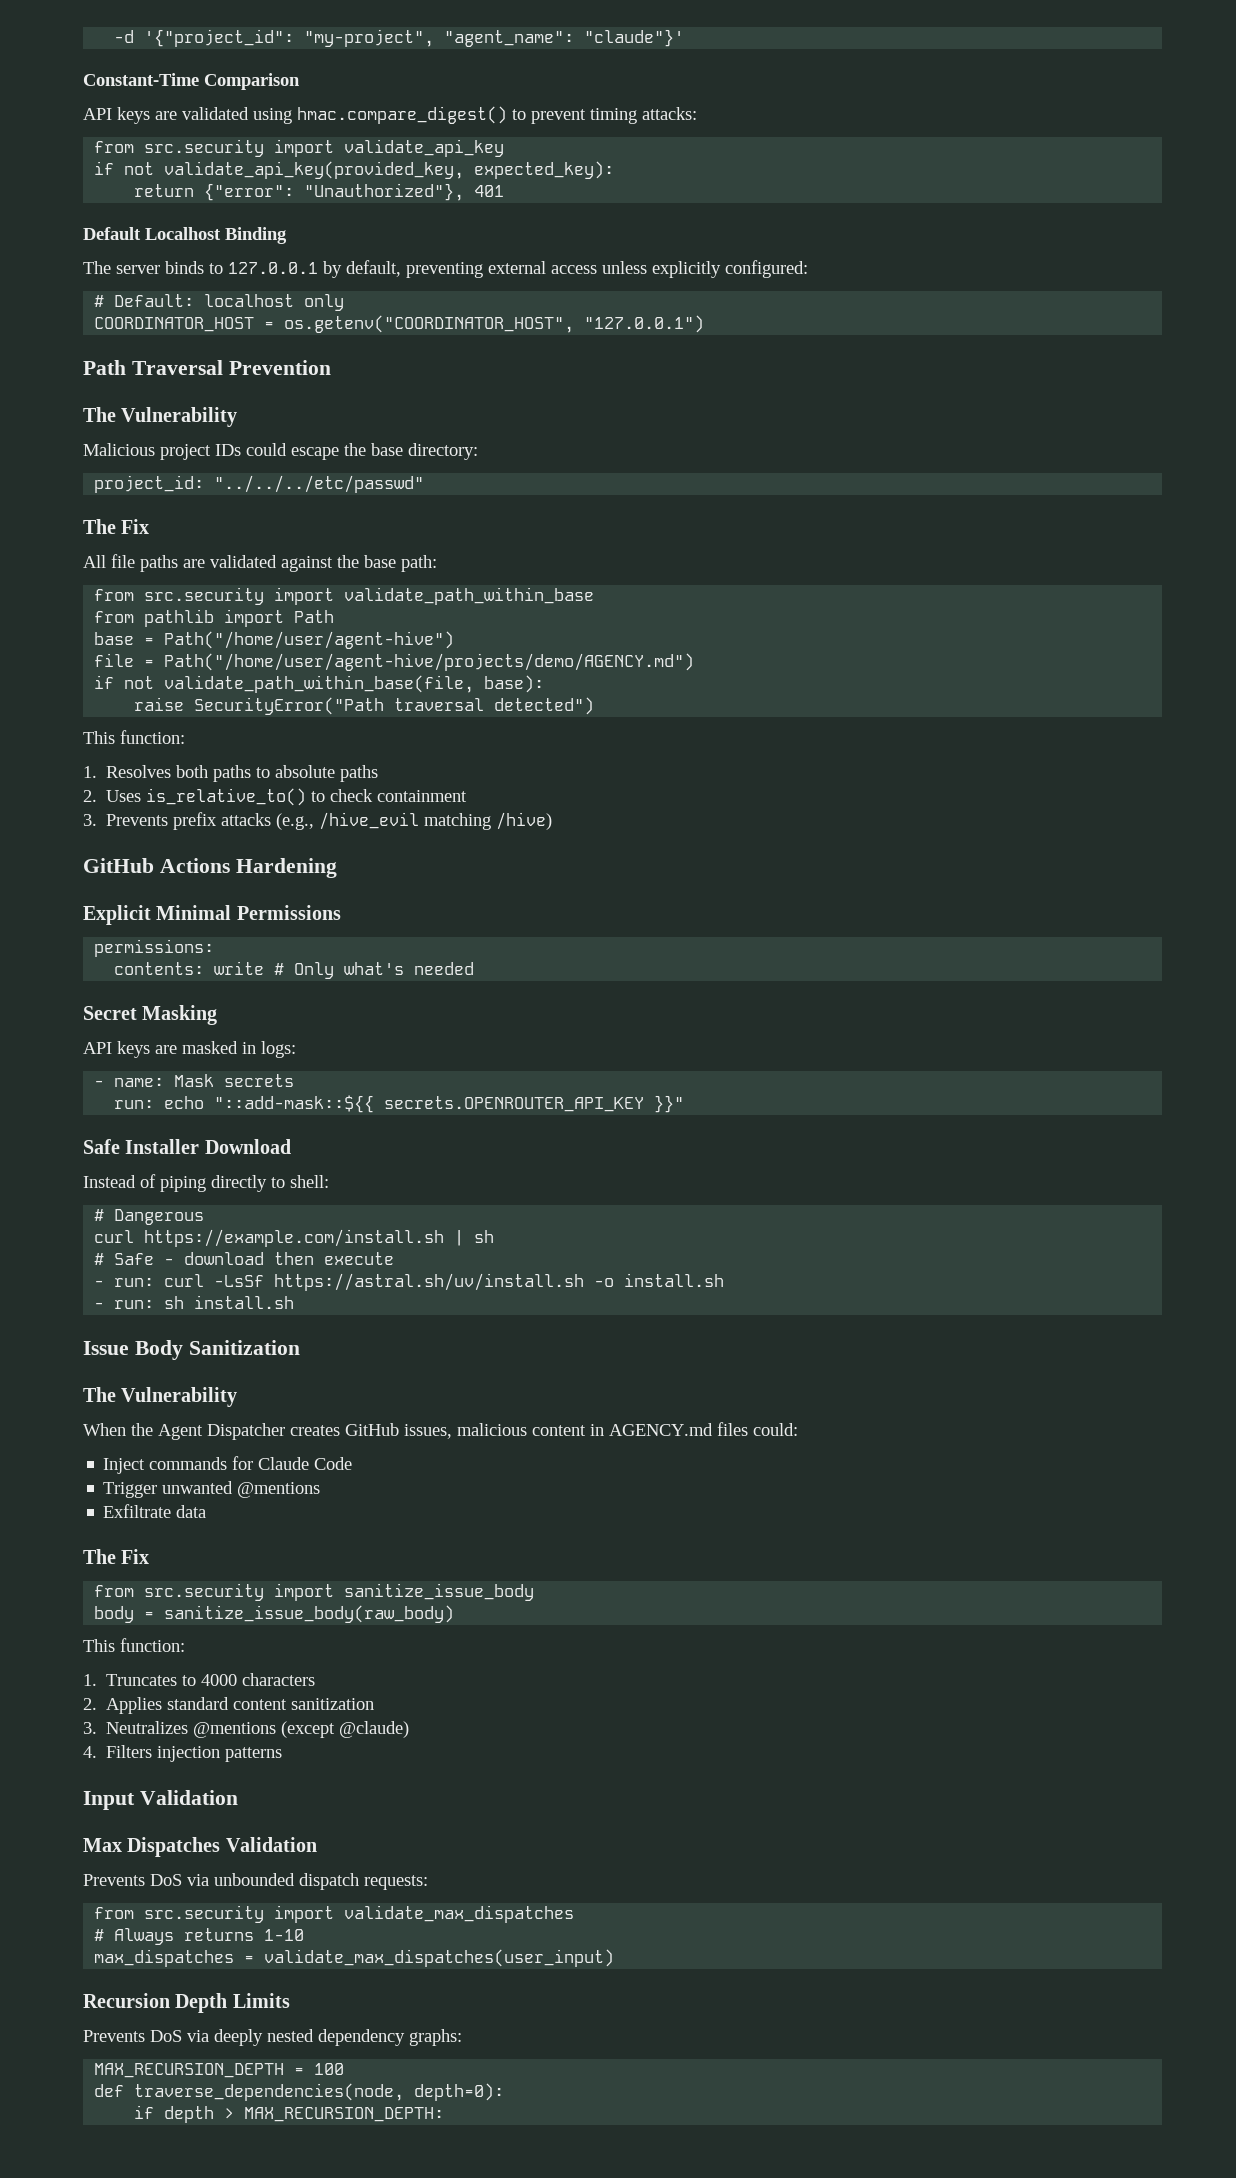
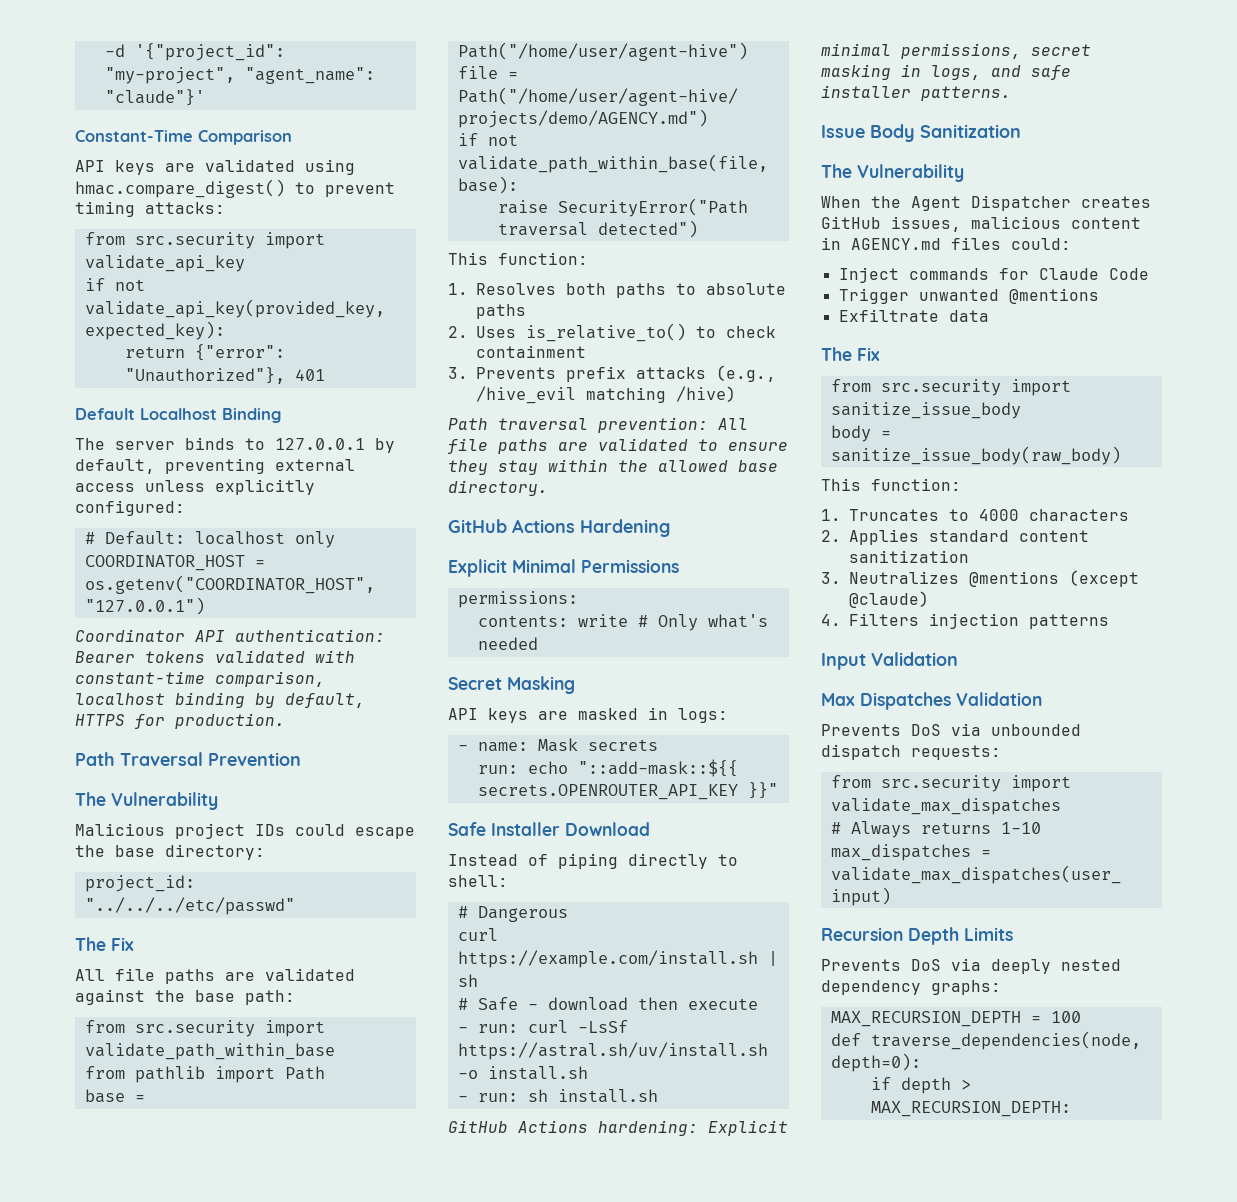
+ Coordinator API authentication: Bearer tokens validated with constant-time comparison, localhost binding by default, HTTPS for production.
+ Path traversal prevention: All file paths are validated to ensure they stay within the allowed base directory.
+ GitHub Actions hardening: Explicit minimal permissions, secret masking in logs, and safe installer patterns.

